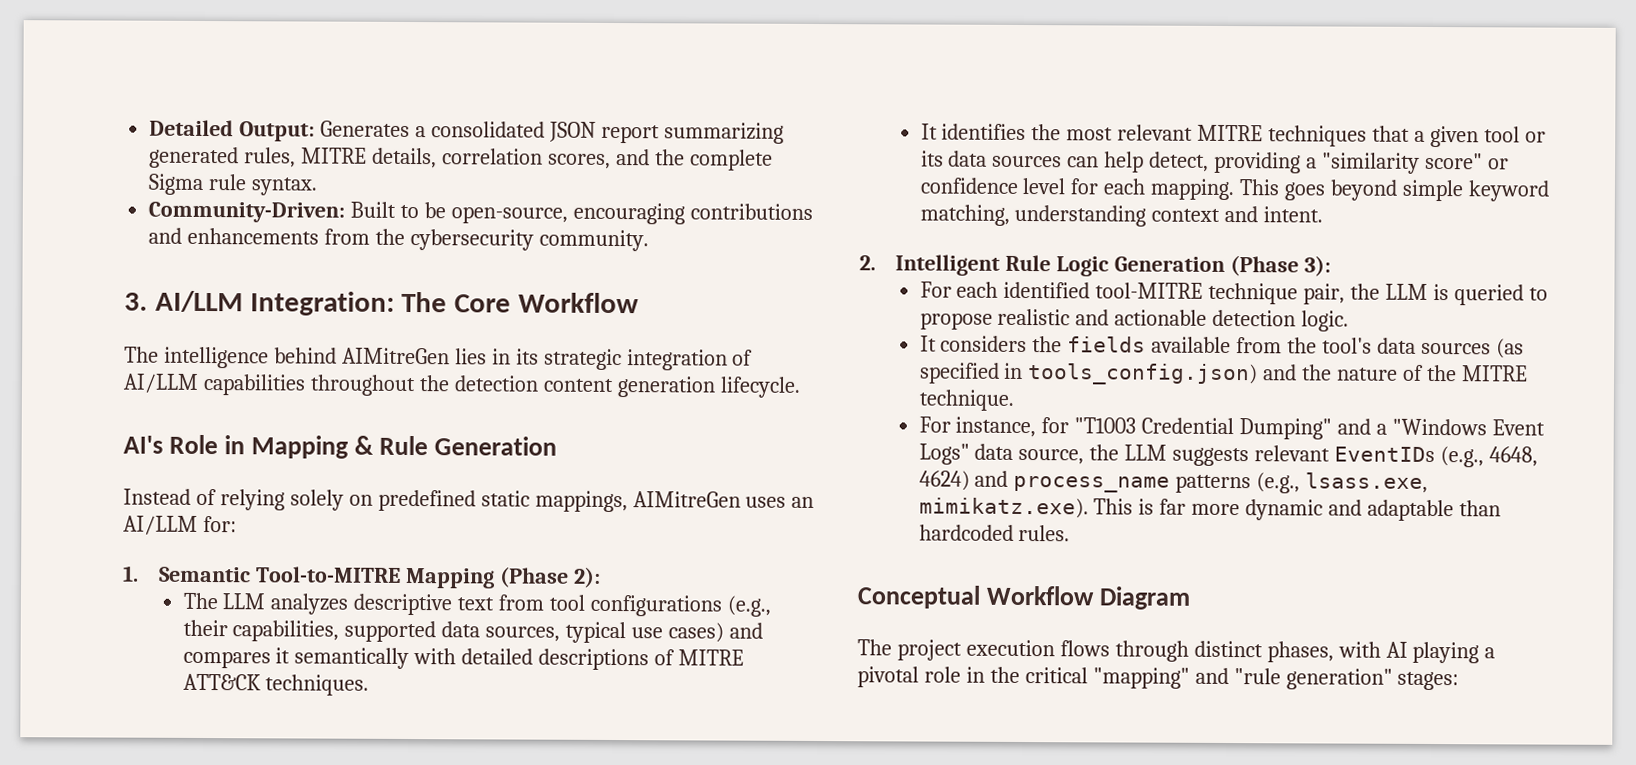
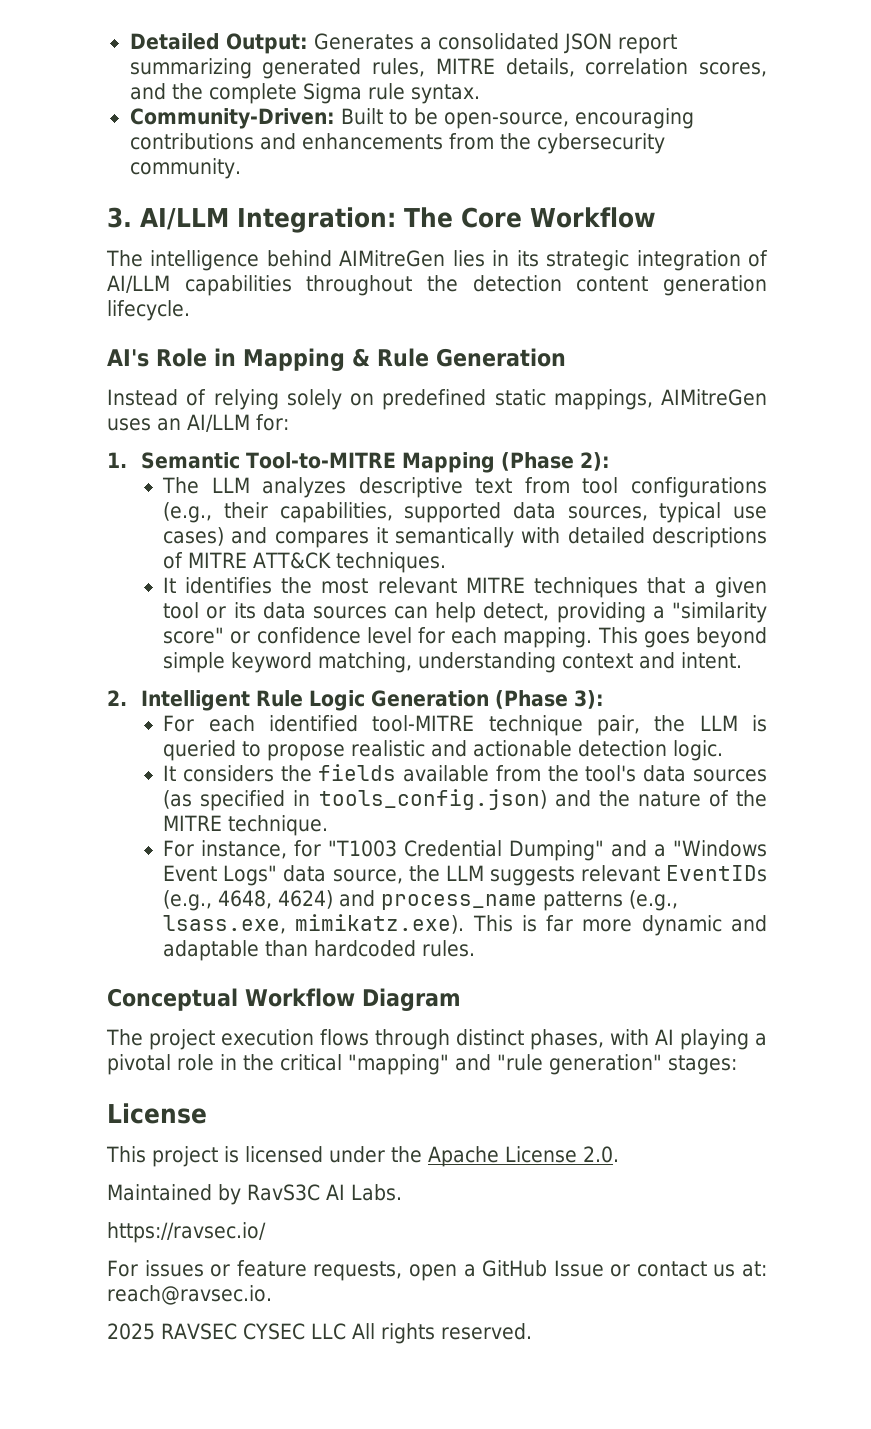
  The project execution flows through distinct phases, with AI playing a pivotal role in the critical "mapping" and "rule generation" stages:
+ License
+ This project is licensed under the Apache License 2.0.
+ Maintained by RavS3C AI Labs.
+ https://ravsec.io/
+ For issues or feature requests, open a GitHub Issue or contact us at: reach@ravsec.io.
+ 2025 RAVSEC CYSEC LLC All rights reserved.

